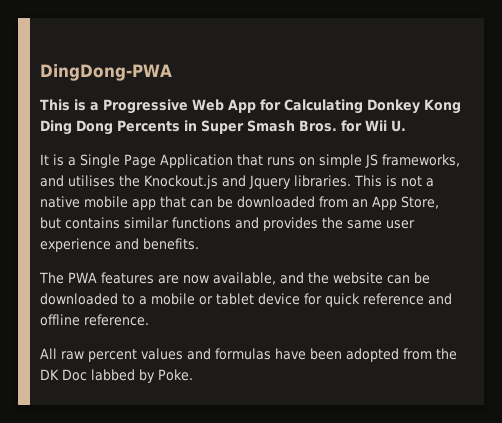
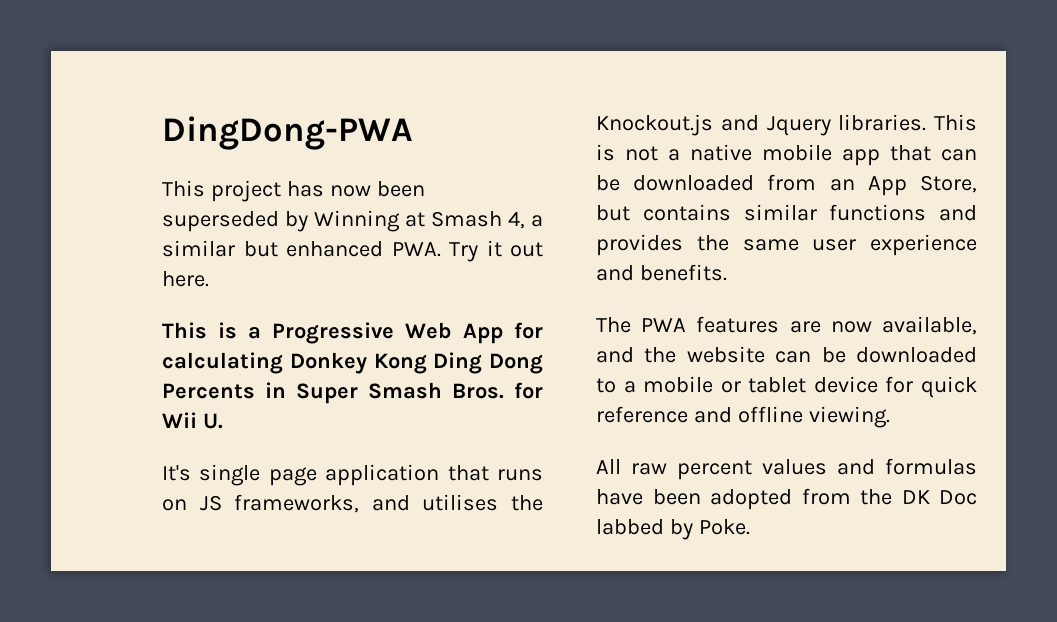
+ This project has now been superseded by Winning at Smash 4, a similar but enhanced PWA. Try it out here.
- This is a Progressive Web App for Calculating Donkey Kong Ding Dong Percents in Super Smash Bros. for Wii U.
+ This is a Progressive Web App for calculating Donkey Kong Ding Dong Percents in Super Smash Bros. for Wii U.
- It is a Single Page Application that runs on simple JS frameworks, and utilises the Knockout.js and Jquery libraries.
+ It's single page application that runs on JS frameworks, and utilises the Knockout.js and Jquery libraries.
- The PWA features are now available, and the website can be downloaded to a mobile or tablet device for quick reference and offline reference.
+ The PWA features are now available, and the website can be downloaded to a mobile or tablet device for quick reference and offline viewing.

